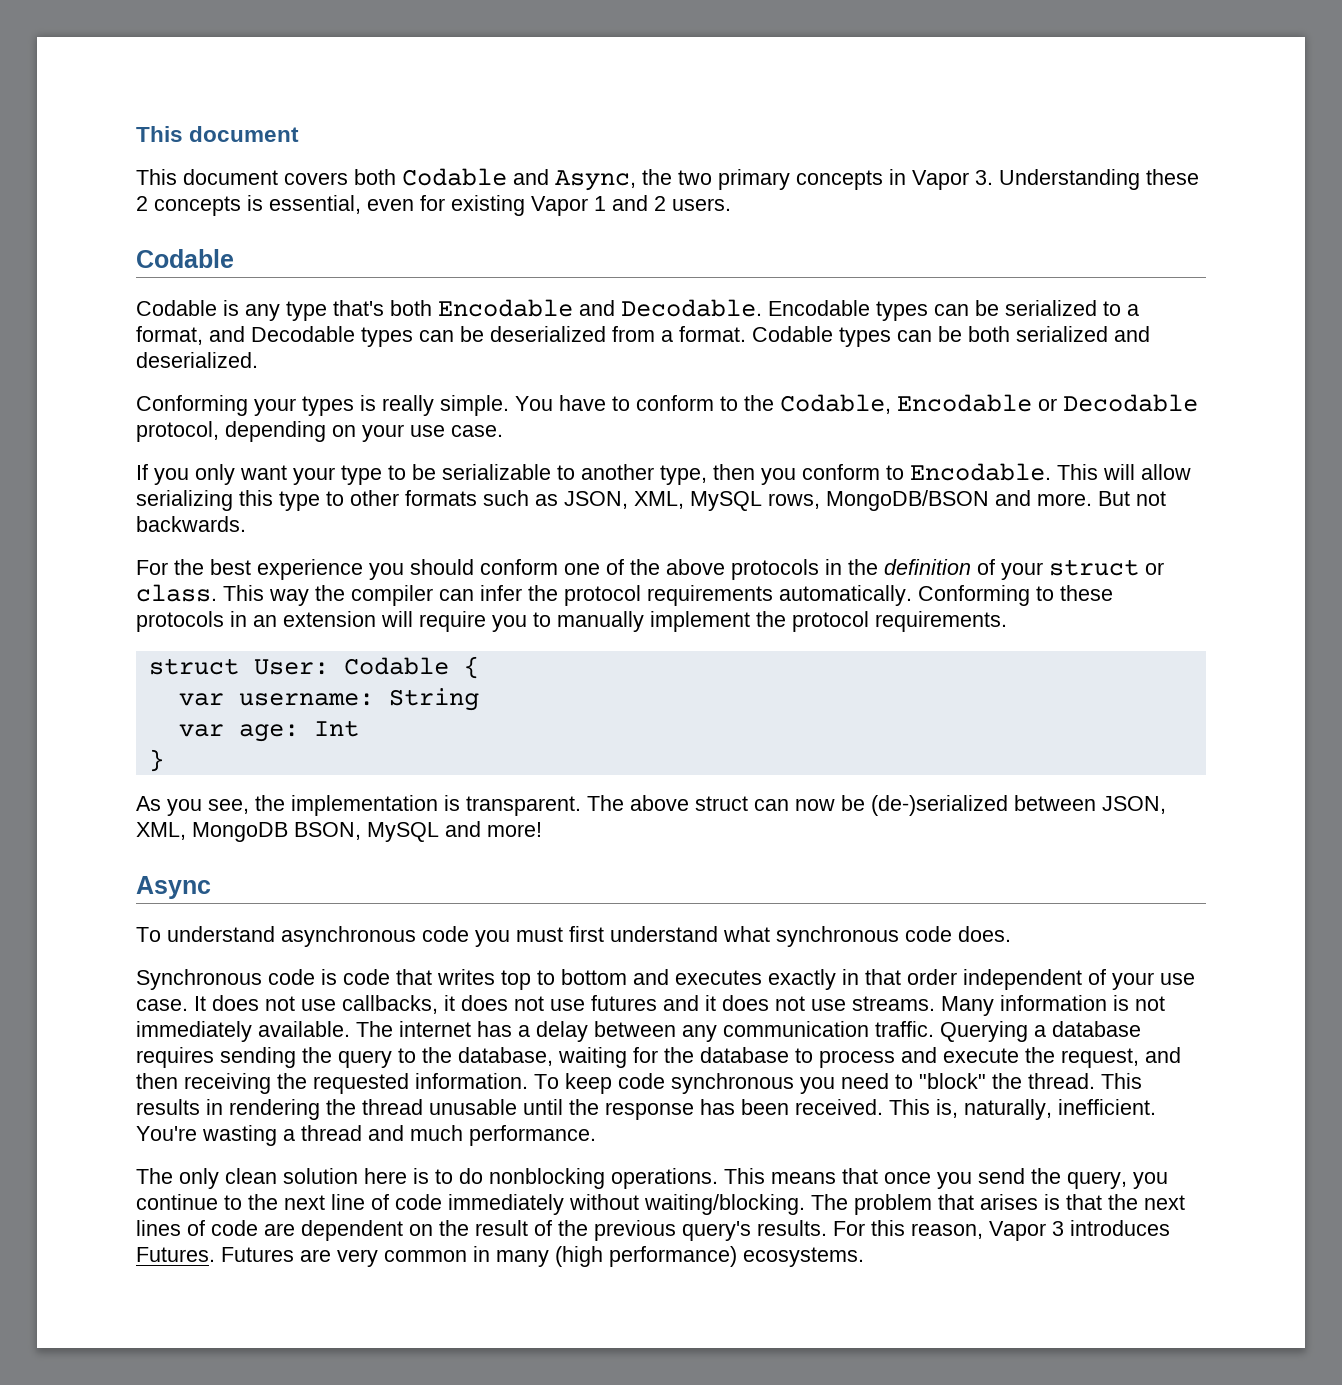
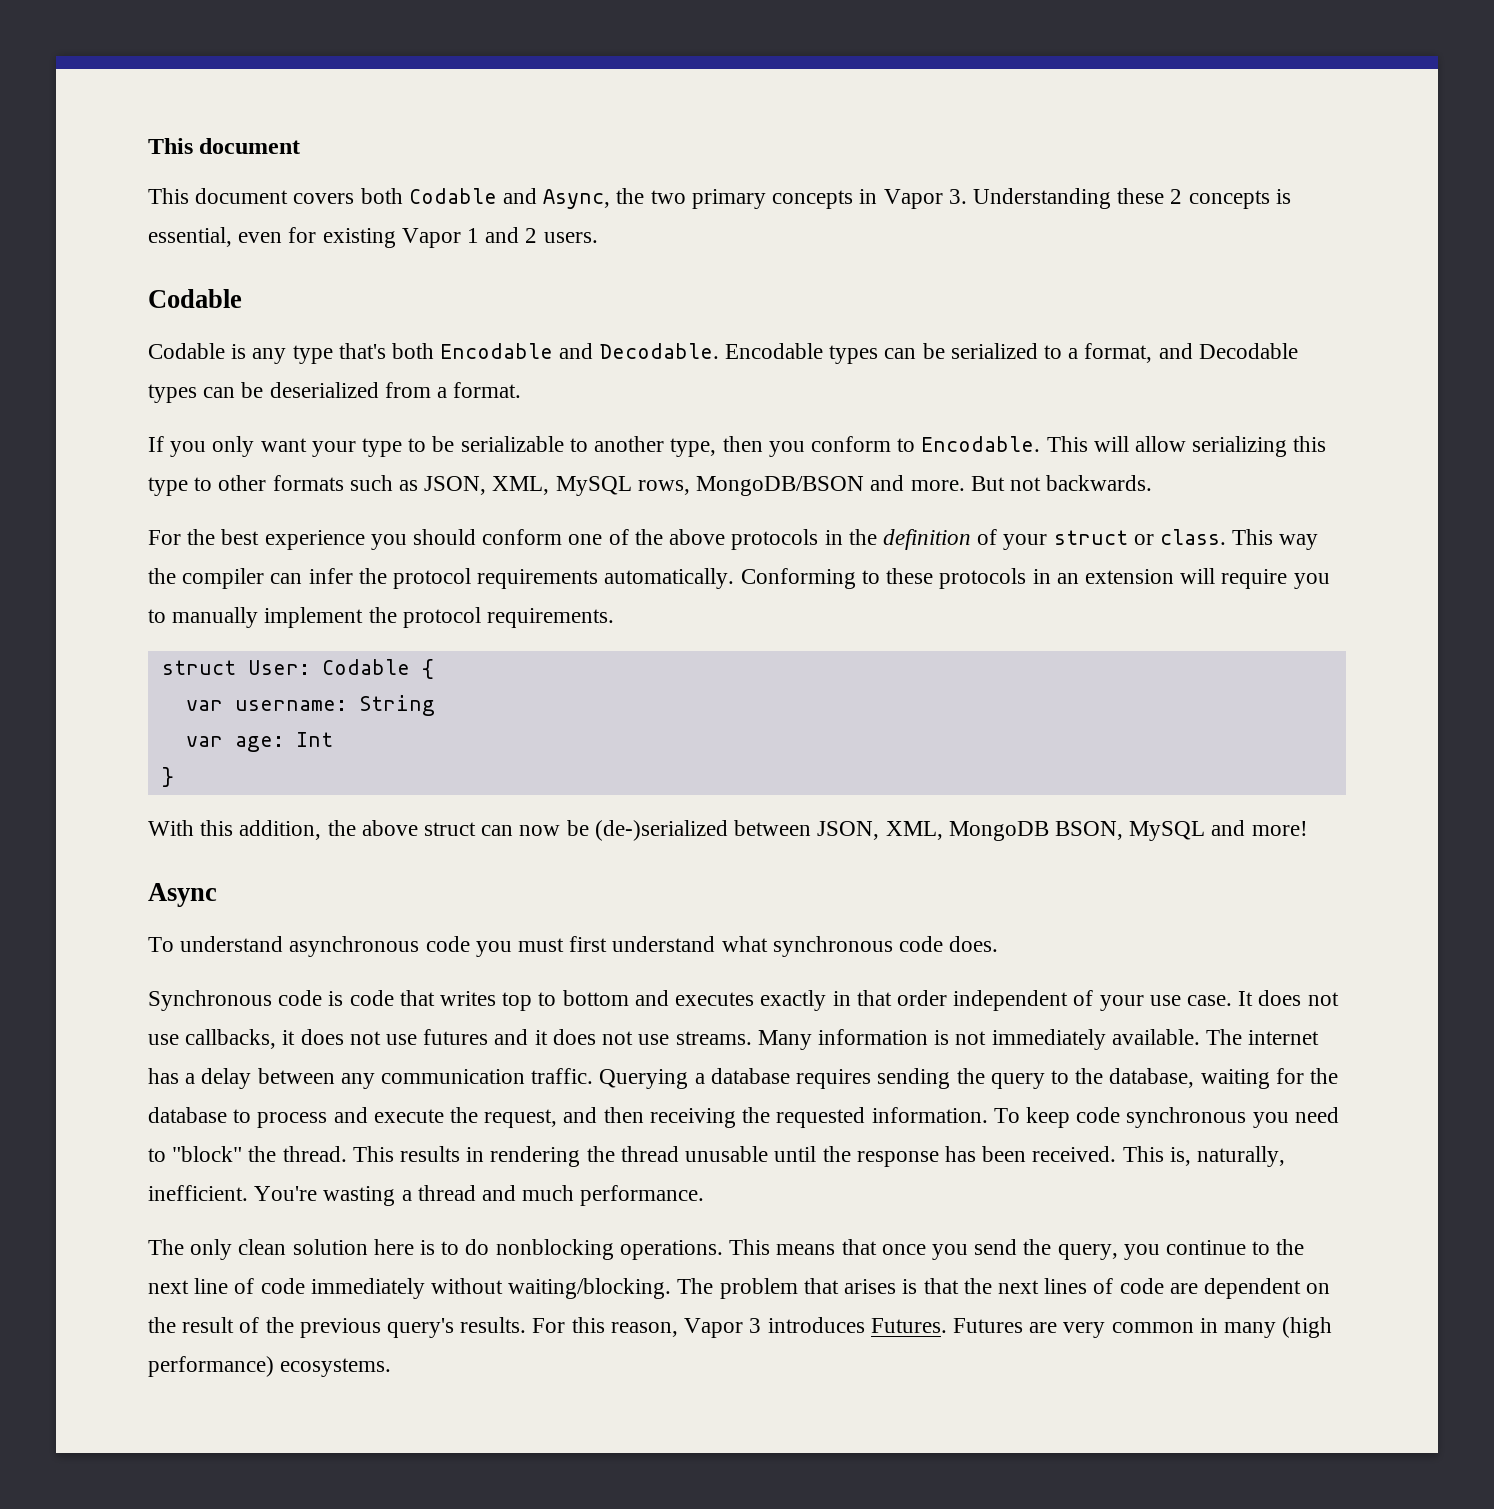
- Codable types can be both serialized and deserialized.
- Conforming your types is really simple. You have to conform to the Codable, Encodable or Decodable protocol, depending on your use case.
- As you see, the implementation is transparent. The above struct can now be (de-)serialized between JSON, XML, MongoDB BSON, MySQL and more!
+ With this addition, the above struct can now be (de-)serialized between JSON, XML, MongoDB BSON, MySQL and more!

